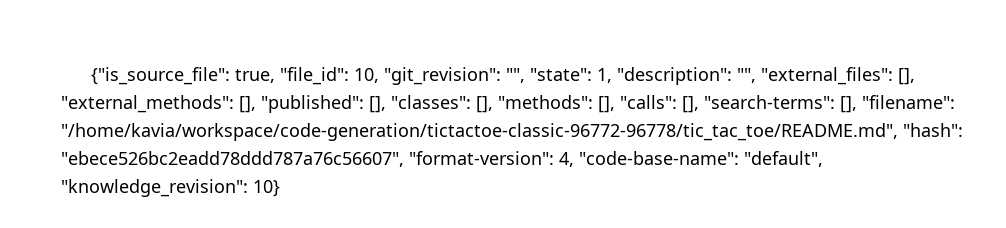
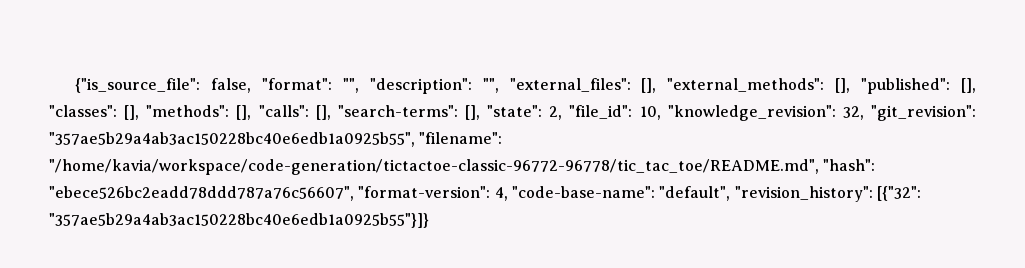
- {"is_source_file": true, "file_id": 10, "git_revision": "", "state": 1, "description": "", "external_files": [], "external_methods": [], "published": [], "classes": [], "methods": [], "calls": [], "search-terms": [], "filename": "/home/kavia/workspace/code-generation/tictactoe-classic-96772-96778/tic_tac_toe/README.md", "hash": "ebece526bc2eadd78ddd787a76c56607", "format-version": 4, "code-base-name": "default", "knowledge_revision": 10}
+ {"is_source_file": false, "format": "", "description": "", "external_files": [], "external_methods": [], "published": [], "classes": [], "methods": [], "calls": [], "search-terms": [], "state": 2, "file_id": 10, "knowledge_revision": 32, "git_revision": "357ae5b29a4ab3ac150228bc40e6edb1a0925b55", "filename": "/home/kavia/workspace/code-generation/tictactoe-classic-96772-96778/tic_tac_toe/README.md", "hash": "ebece526bc2eadd78ddd787a76c56607", "format-version": 4, "code-base-name": "default", "revision_history": [{"32": "357ae5b29a4ab3ac150228bc40e6edb1a0925b55"}]}

